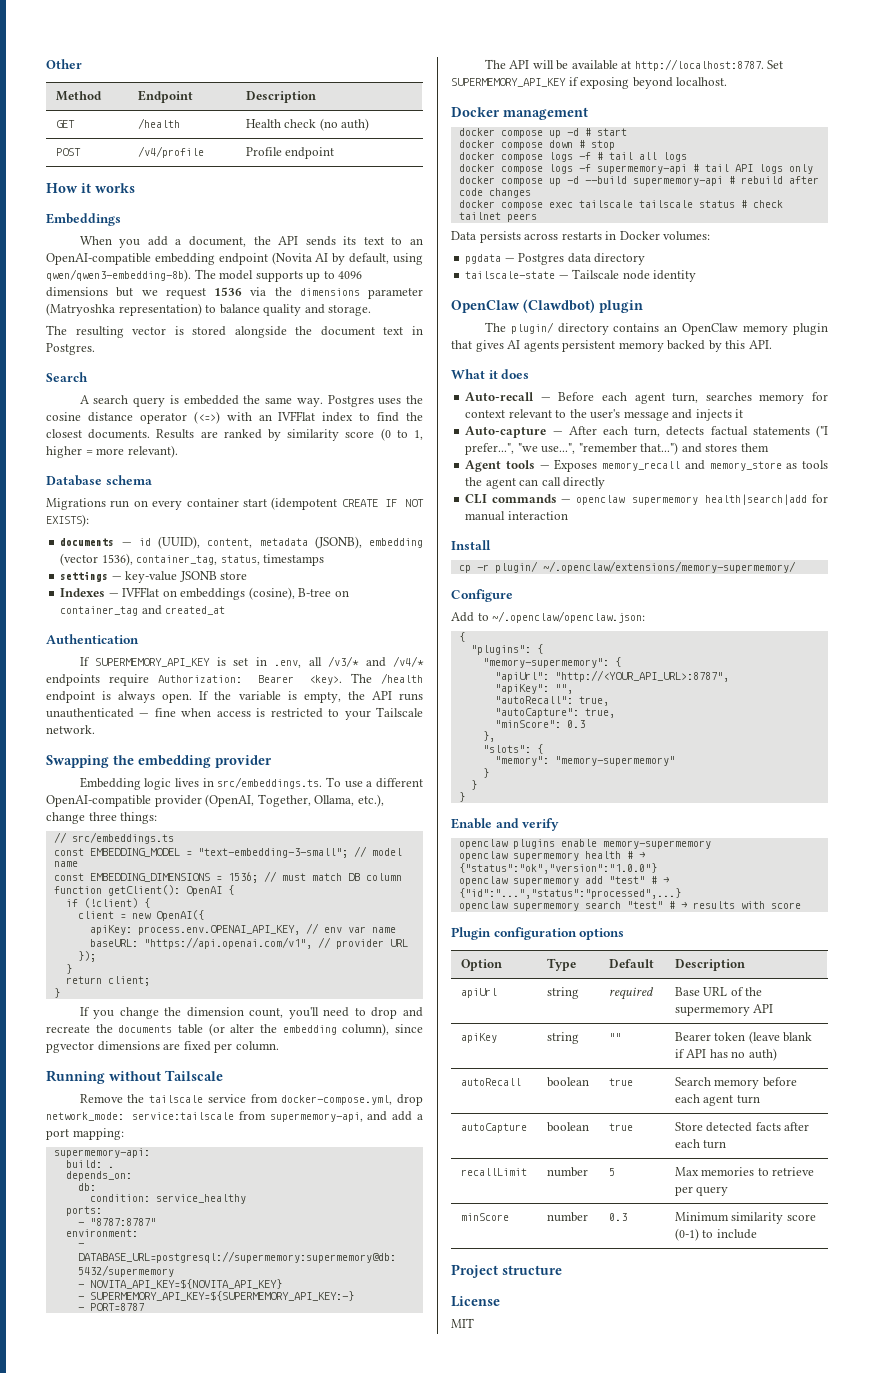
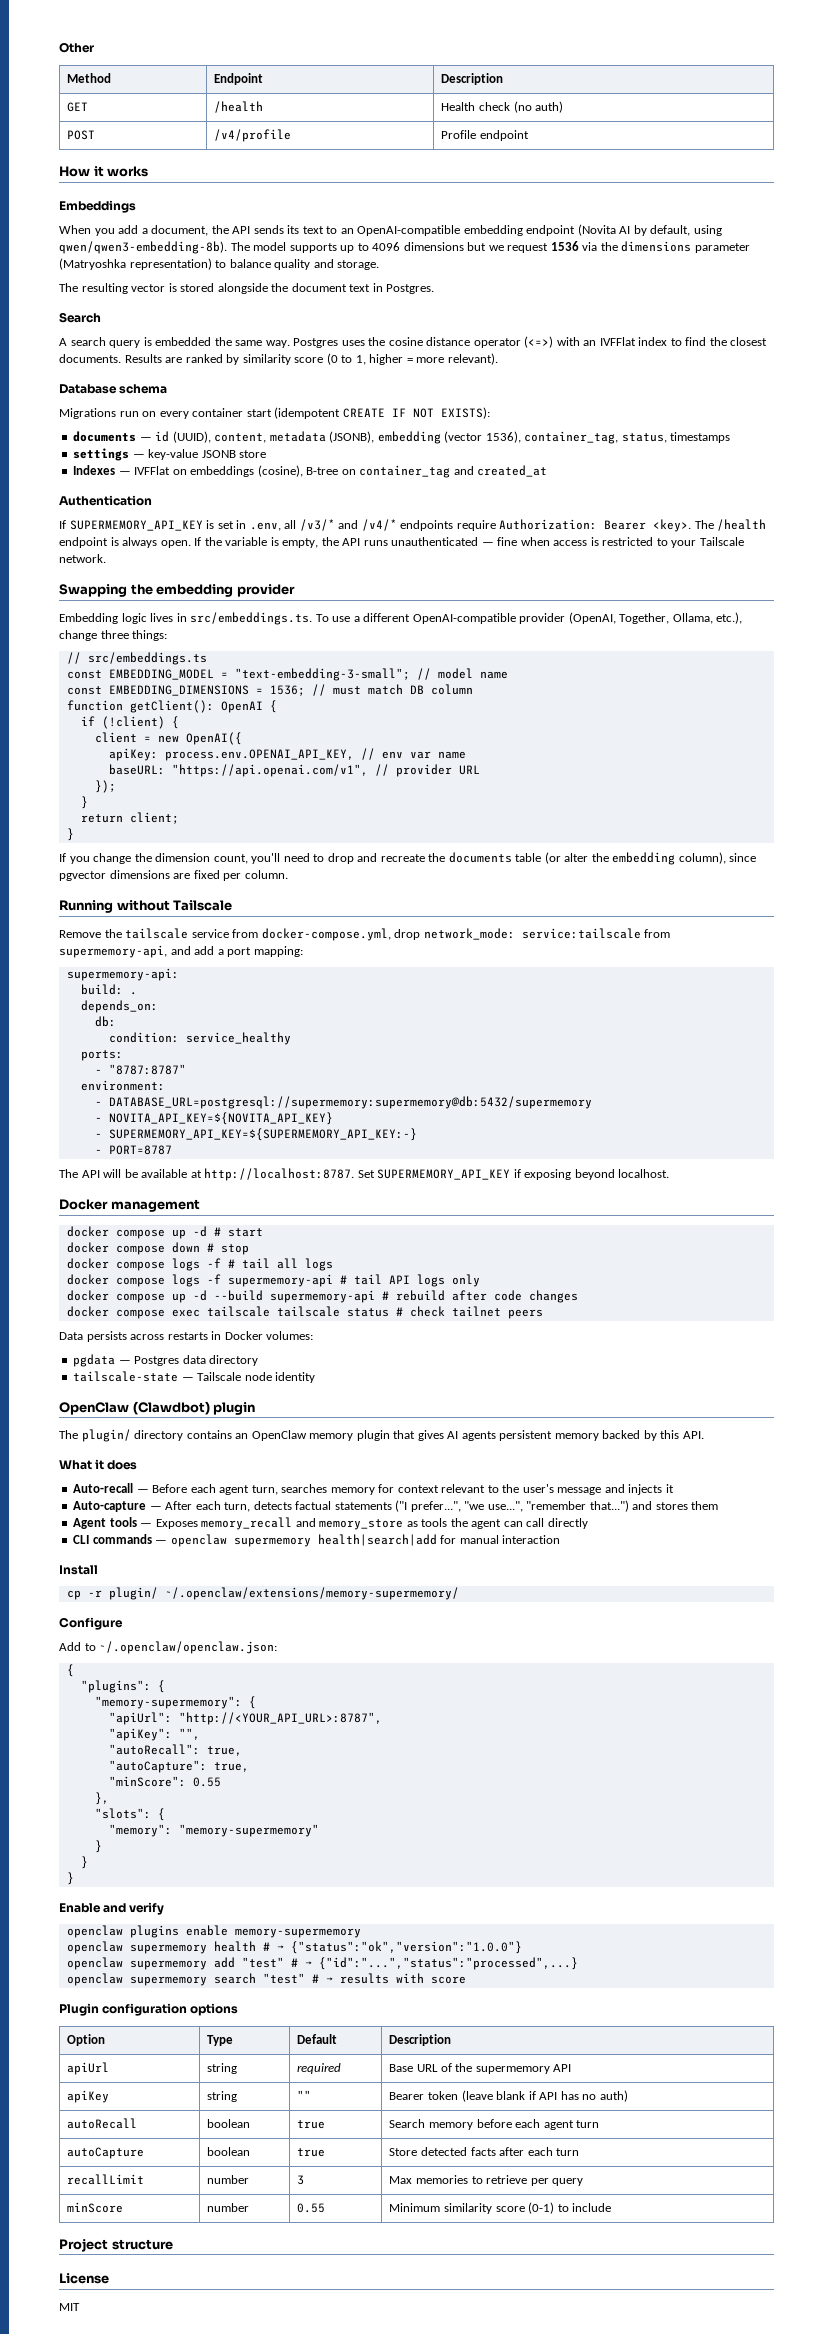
- "minScore": 0.3
+ "minScore": 0.55
- recallLimit | number | 5 | Max memories to retrieve per query
+ recallLimit | number | 3 | Max memories to retrieve per query
- minScore | number | 0.3 | Minimum similarity score (0-1) to include
+ minScore | number | 0.55 | Minimum similarity score (0-1) to include

